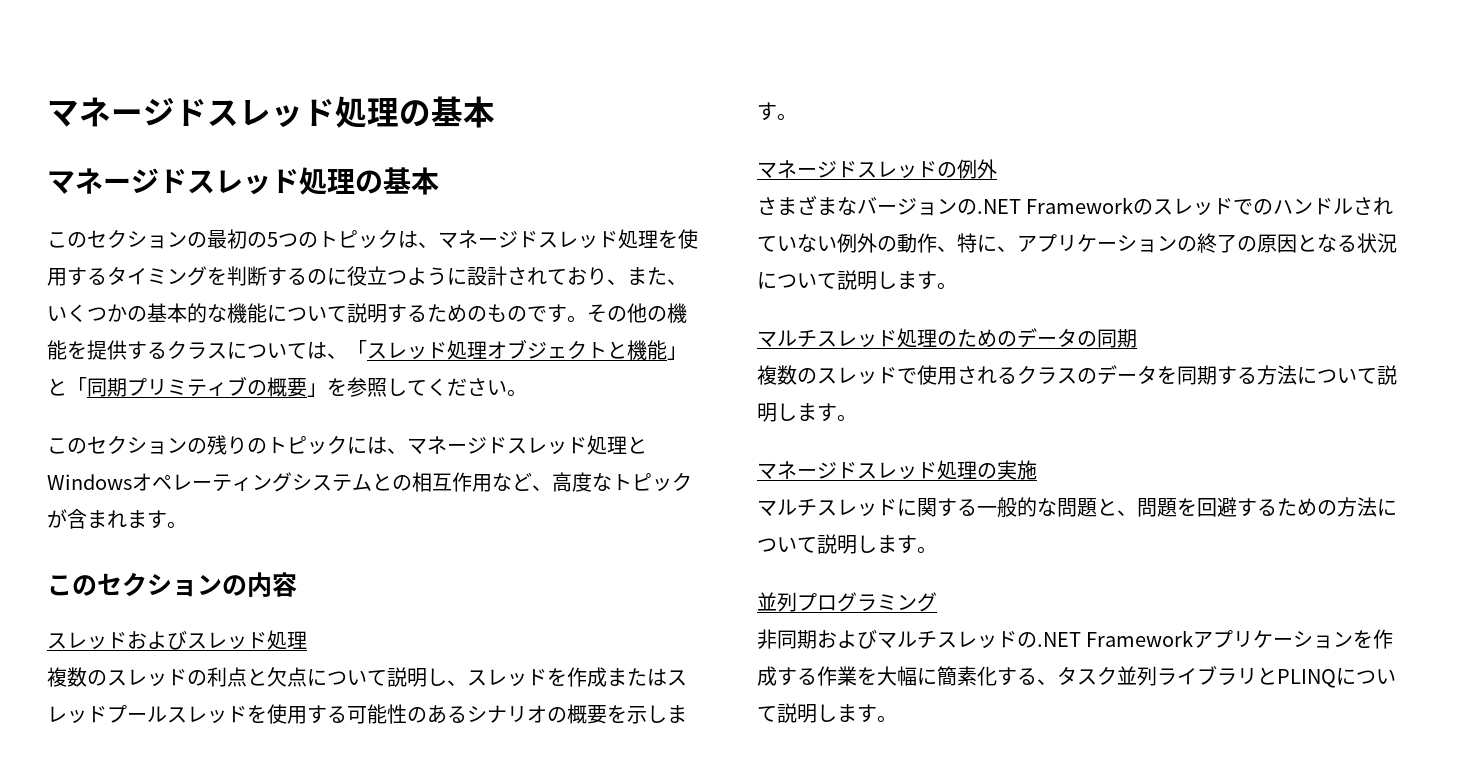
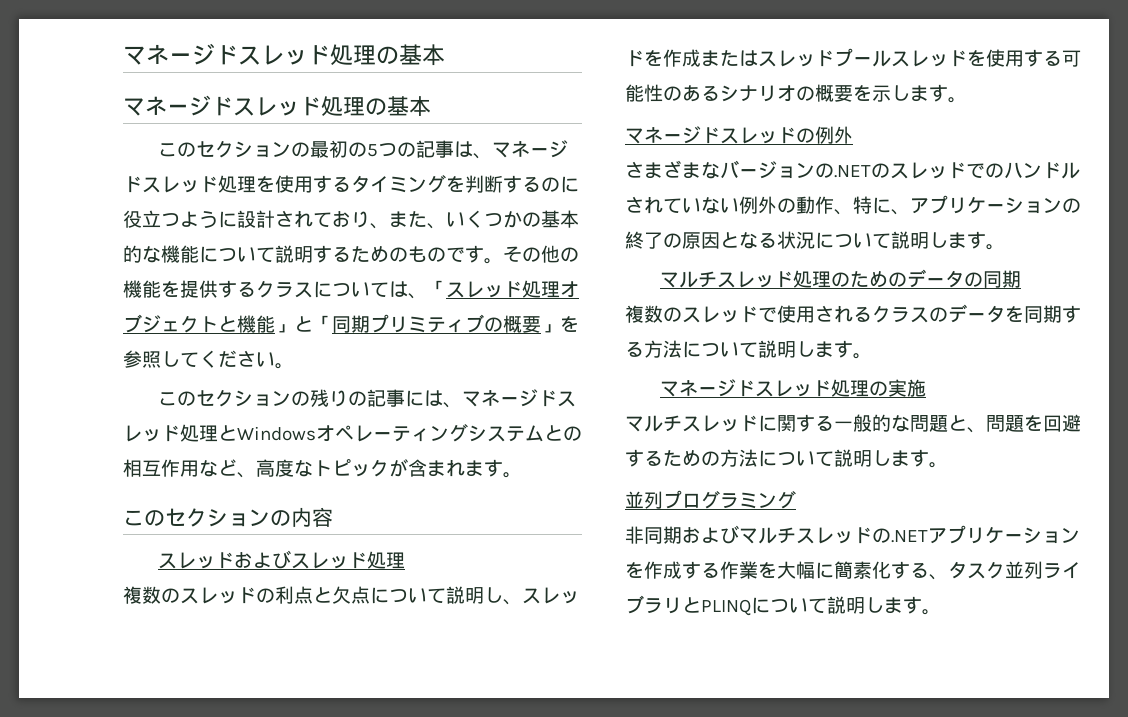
- このセクションの最初の5つのトピックは、マネージドスレッド処理を使用するタイミングを判断するのに役立つように設計されており、また、いくつかの基本的な機能について説明するためのものです。
+ このセクションの最初の5つの記事は、マネージドスレッド処理を使用するタイミングを判断するのに役立つように設計されており、また、いくつかの基本的な機能について説明するためのものです。
- このセクションの残りのトピックには、マネージドスレッド処理とWindowsオペレーティングシステムとの相互作用など、高度なトピックが含まれます。
+ このセクションの残りの記事には、マネージドスレッド処理とWindowsオペレーティングシステムとの相互作用など、高度なトピックが含まれます。
- さまざまなバージョンの.NET Frameworkのスレッドでのハンドルされていない例外の動作、特に、アプリケーションの終了の原因となる状況について説明します。
+ さまざまなバージョンの.NETのスレッドでのハンドルされていない例外の動作、特に、アプリケーションの終了の原因となる状況について説明します。
- 非同期およびマルチスレッドの.NET Frameworkアプリケーションを作成する作業を大幅に簡素化する、タスク並列ライブラリとPLINQについて説明します。
+ 非同期およびマルチスレッドの.NETアプリケーションを作成する作業を大幅に簡素化する、タスク並列ライブラリとPLINQについて説明します。

